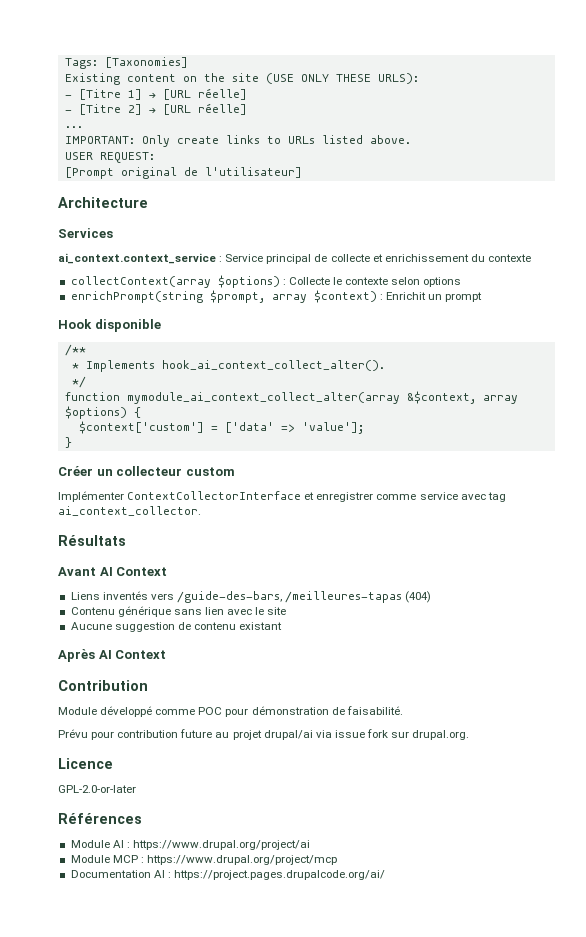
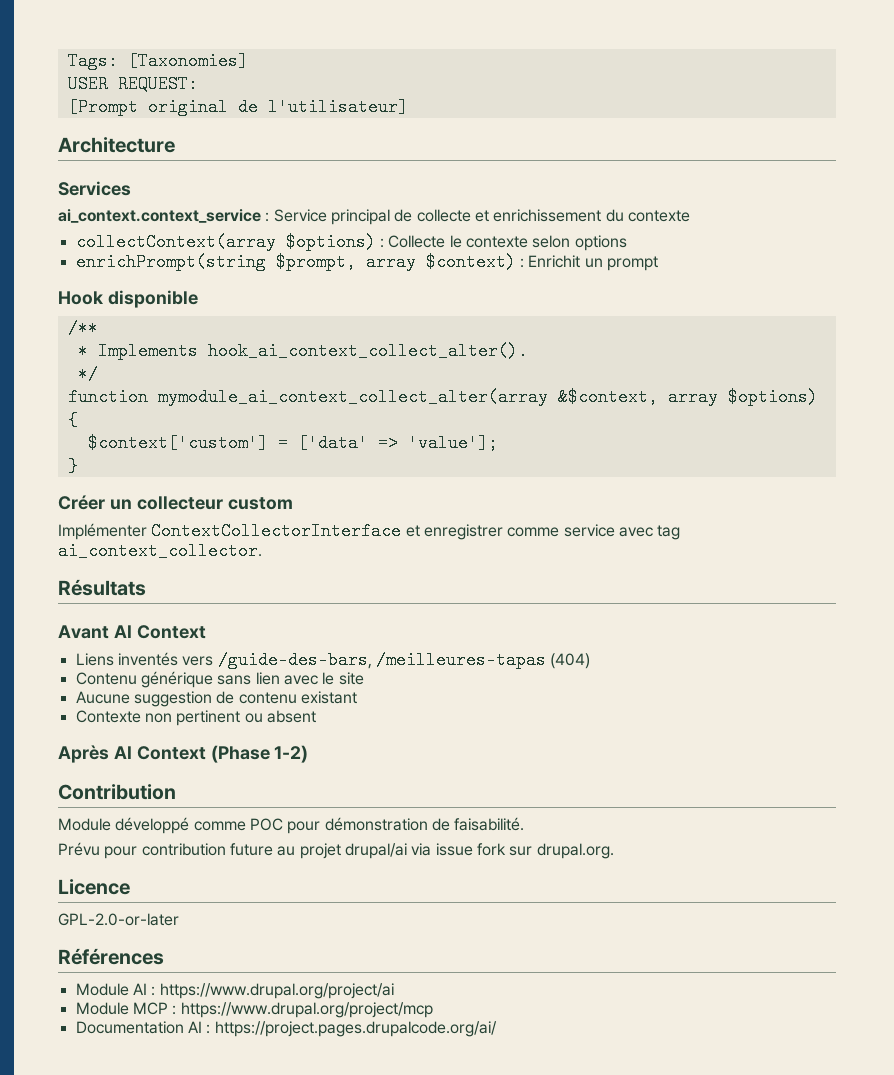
- Existing content on the site (USE ONLY THESE URLS):
- - [Titre 1] → [URL réelle]
- - [Titre 2] → [URL réelle]
- ...
- IMPORTANT: Only create links to URLs listed above.
+ Contexte non pertinent ou absent
- Après AI Context
+ Après AI Context (Phase 1-2)

